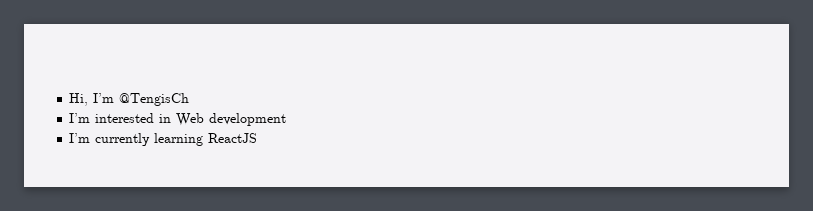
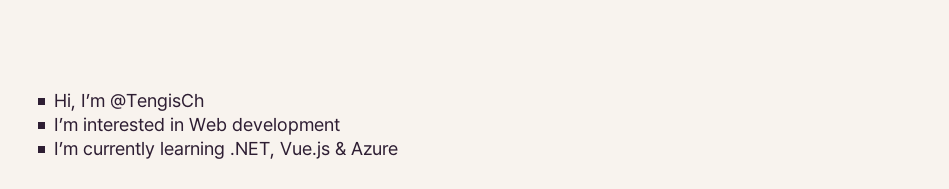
- I’m currently learning ReactJS
+ I’m currently learning .NET, Vue.js & Azure

